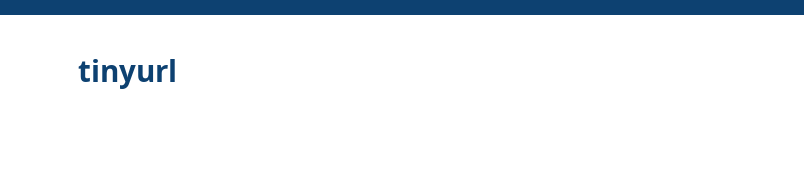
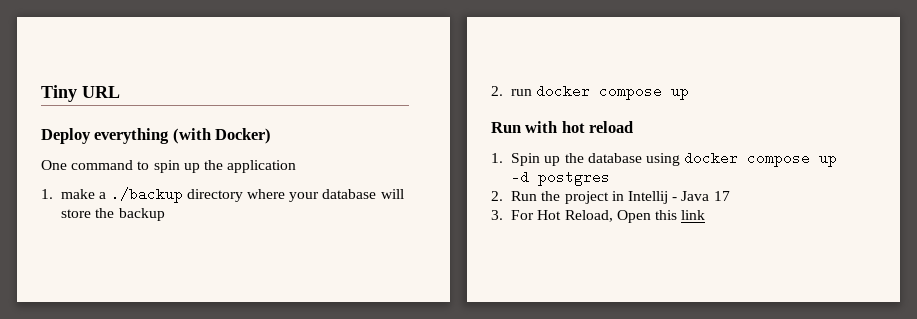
- tinyurl
+ Tiny URL
+ Deploy everything (with Docker)
+ One command to spin up the application
+ 1. make a ./backup directory where your database will store the backup
+ 2. run docker compose up
+ Run with hot reload
+ 1. Spin up the database using docker compose up -d postgres
+ 2. Run the project in Intellij - Java 17
+ 3. For Hot Reload, Open this link

